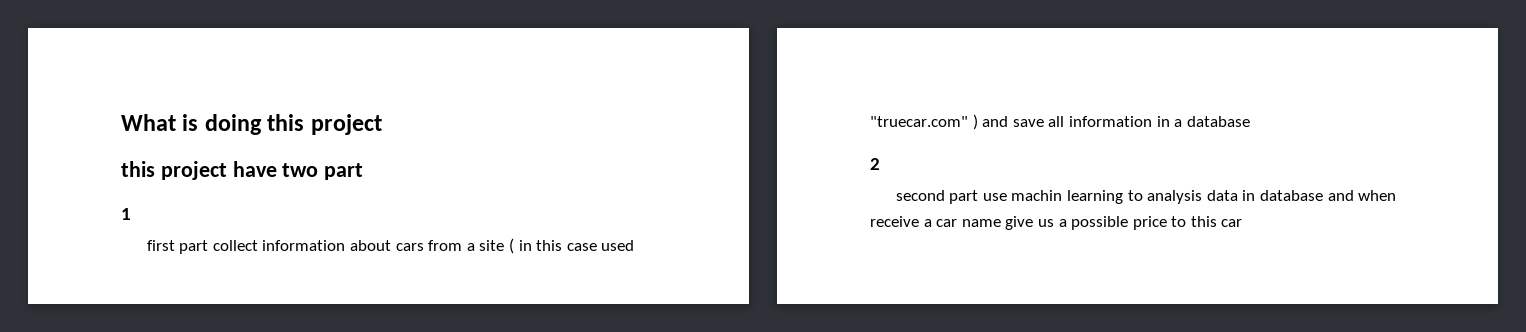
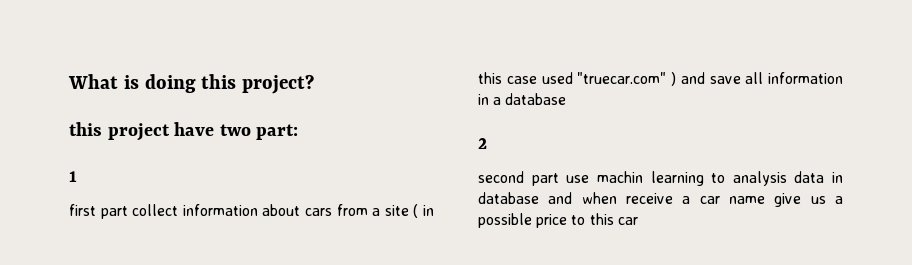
- What is doing this project
+ What is doing this project?
- this project have two part
+ this project have two part:

